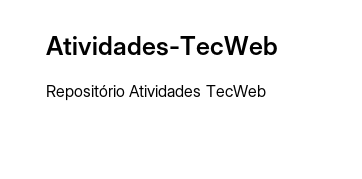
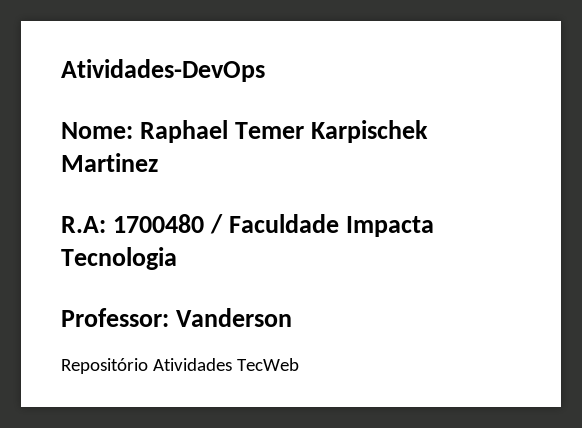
- Atividades-TecWeb
+ Atividades-DevOps
+ Nome: Raphael Temer Karpischek Martinez
+ R.A: 1700480 / Faculdade Impacta Tecnologia
+ Professor: Vanderson

